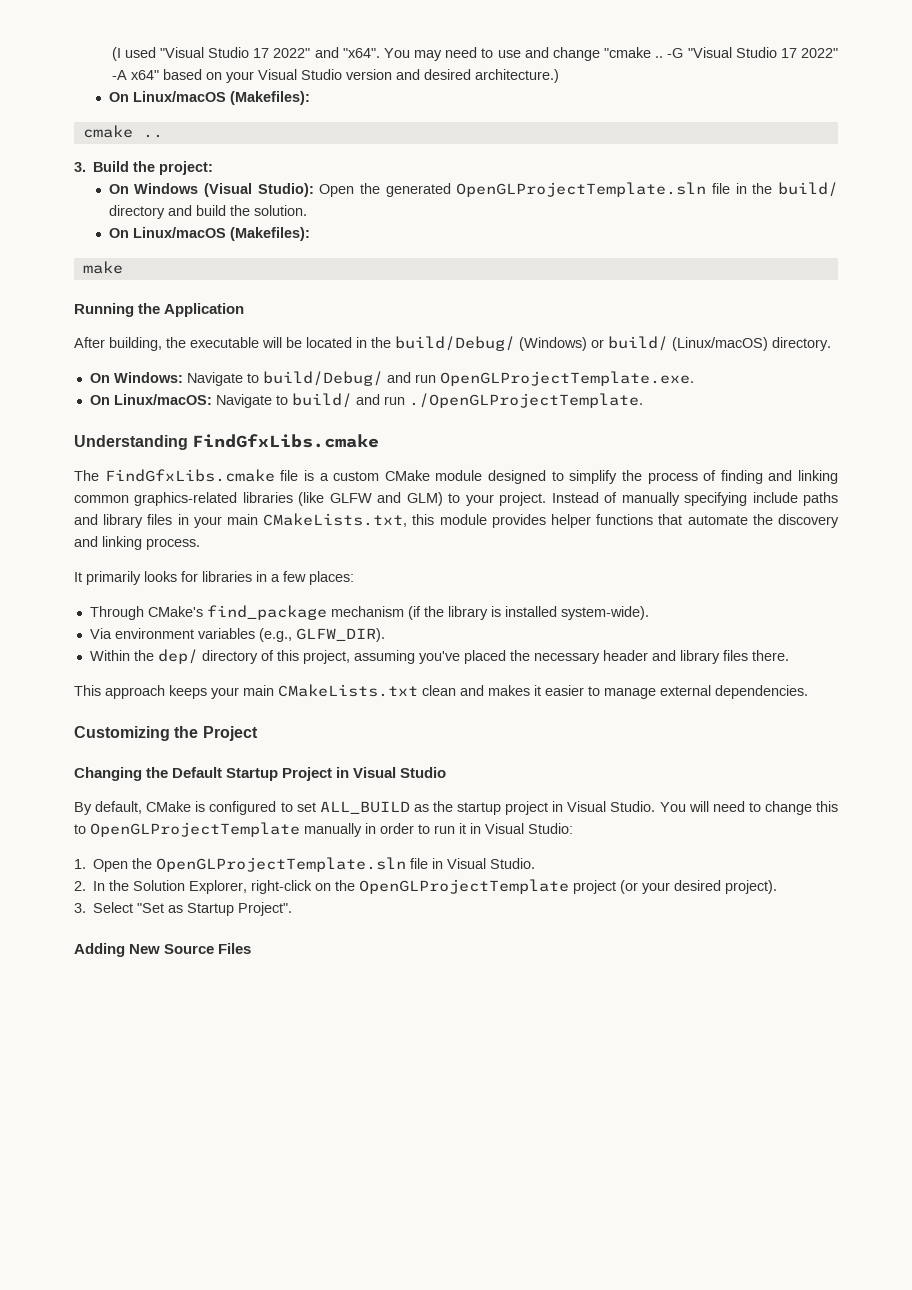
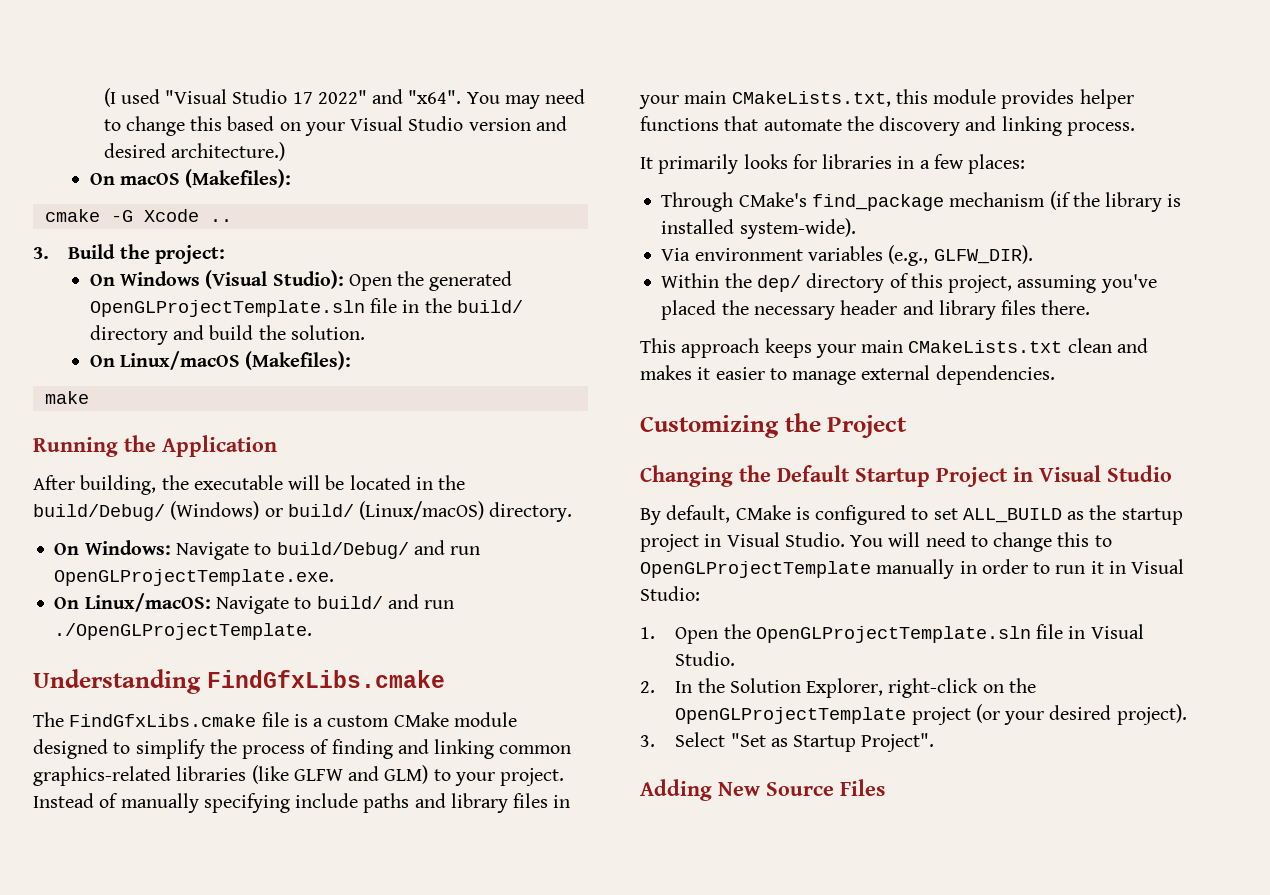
- You may need to use and change "cmake .. -G "Visual Studio 17 2022" -A x64" based on your Visual Studio version and desired architecture.)
- On Linux/macOS (Makefiles):
+ You may need to change this based on your Visual Studio version and desired architecture.)
+ On macOS (Makefiles):
- cmake ..
+ cmake -G Xcode ..

